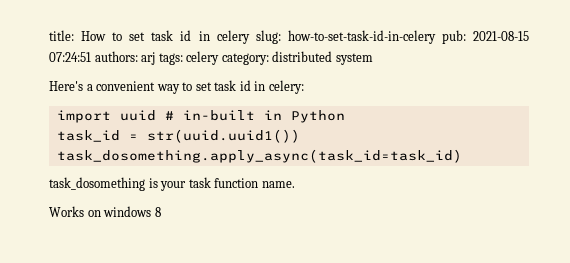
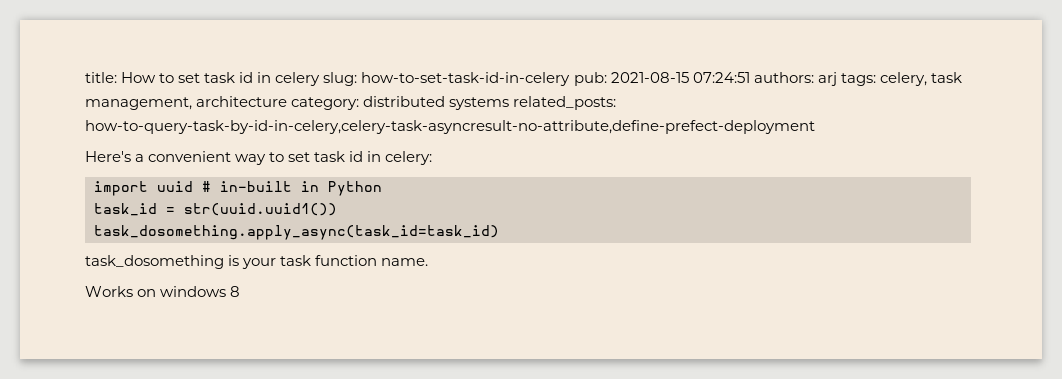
- title: How to set task id in celery slug: how-to-set-task-id-in-celery pub: 2021-08-15 07:24:51 authors: arj tags: celery category: distributed system
+ title: How to set task id in celery slug: how-to-set-task-id-in-celery pub: 2021-08-15 07:24:51 authors: arj tags: celery, task management, architecture category: distributed systems related_posts: how-to-query-task-by-id-in-celery,celery-task-asyncresult-no-attribute,define-prefect-deployment

